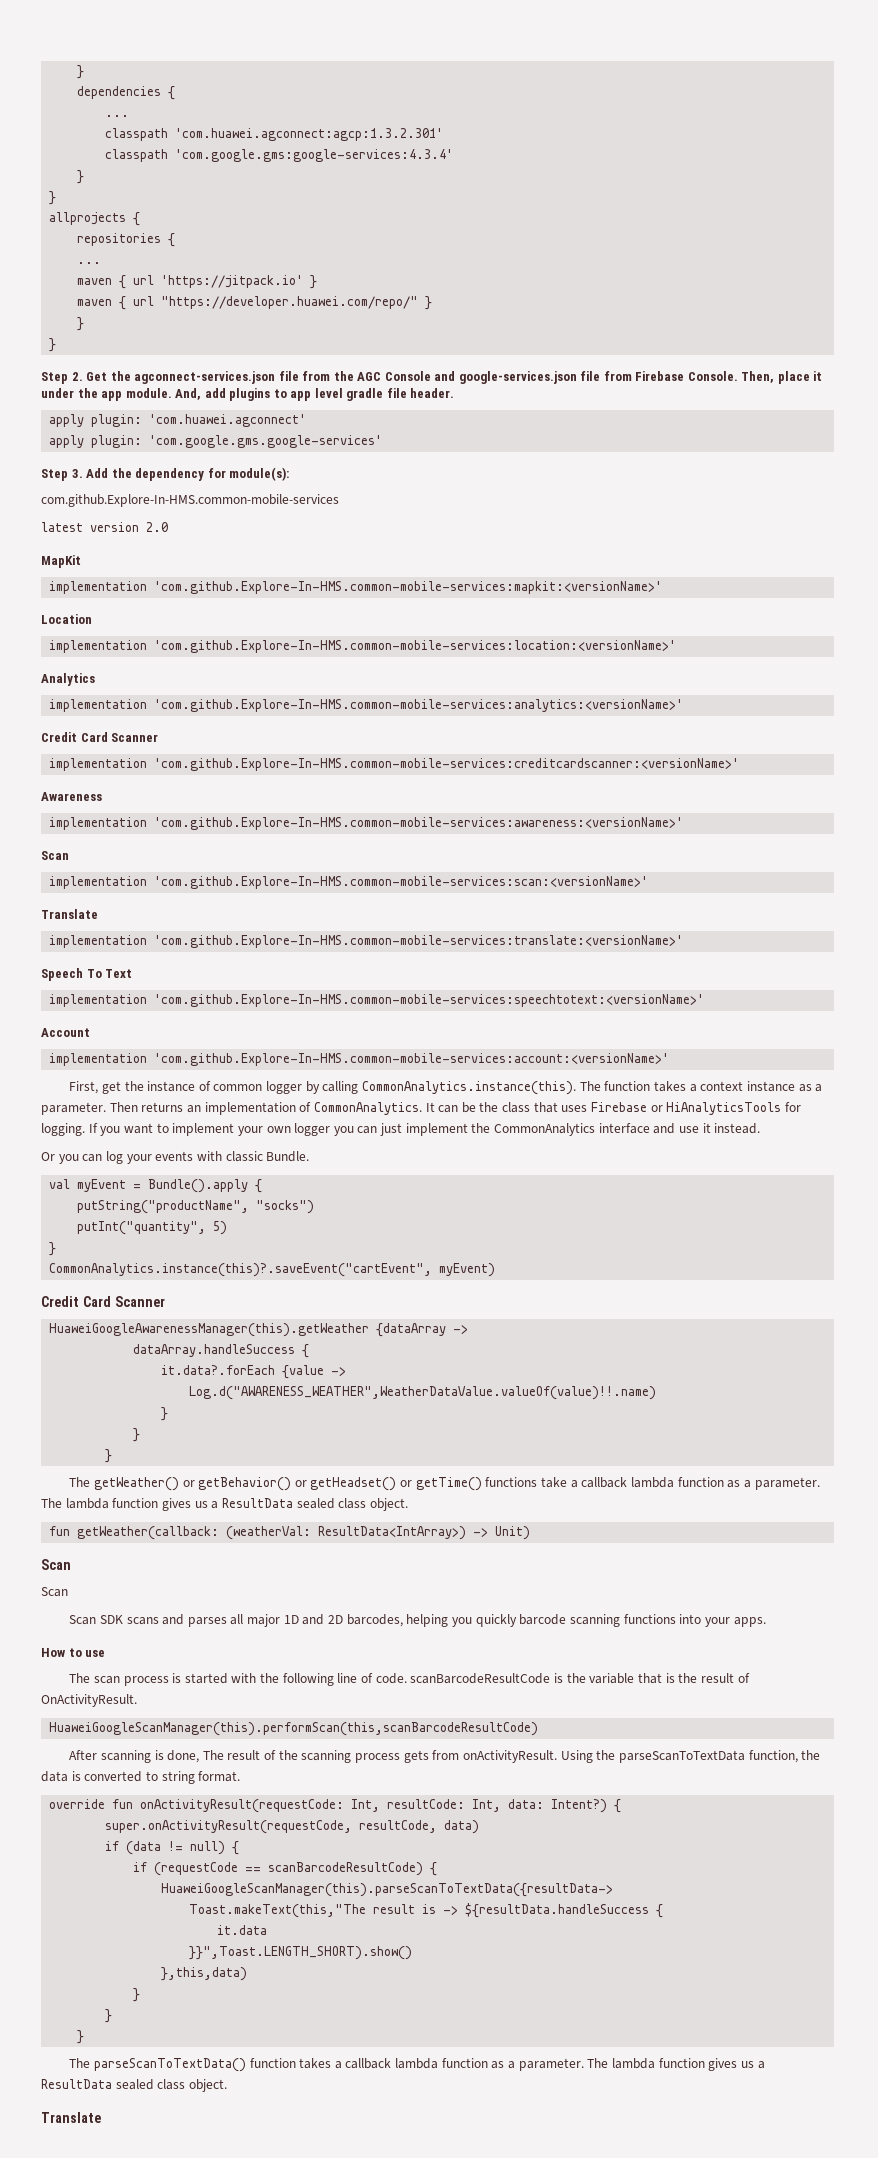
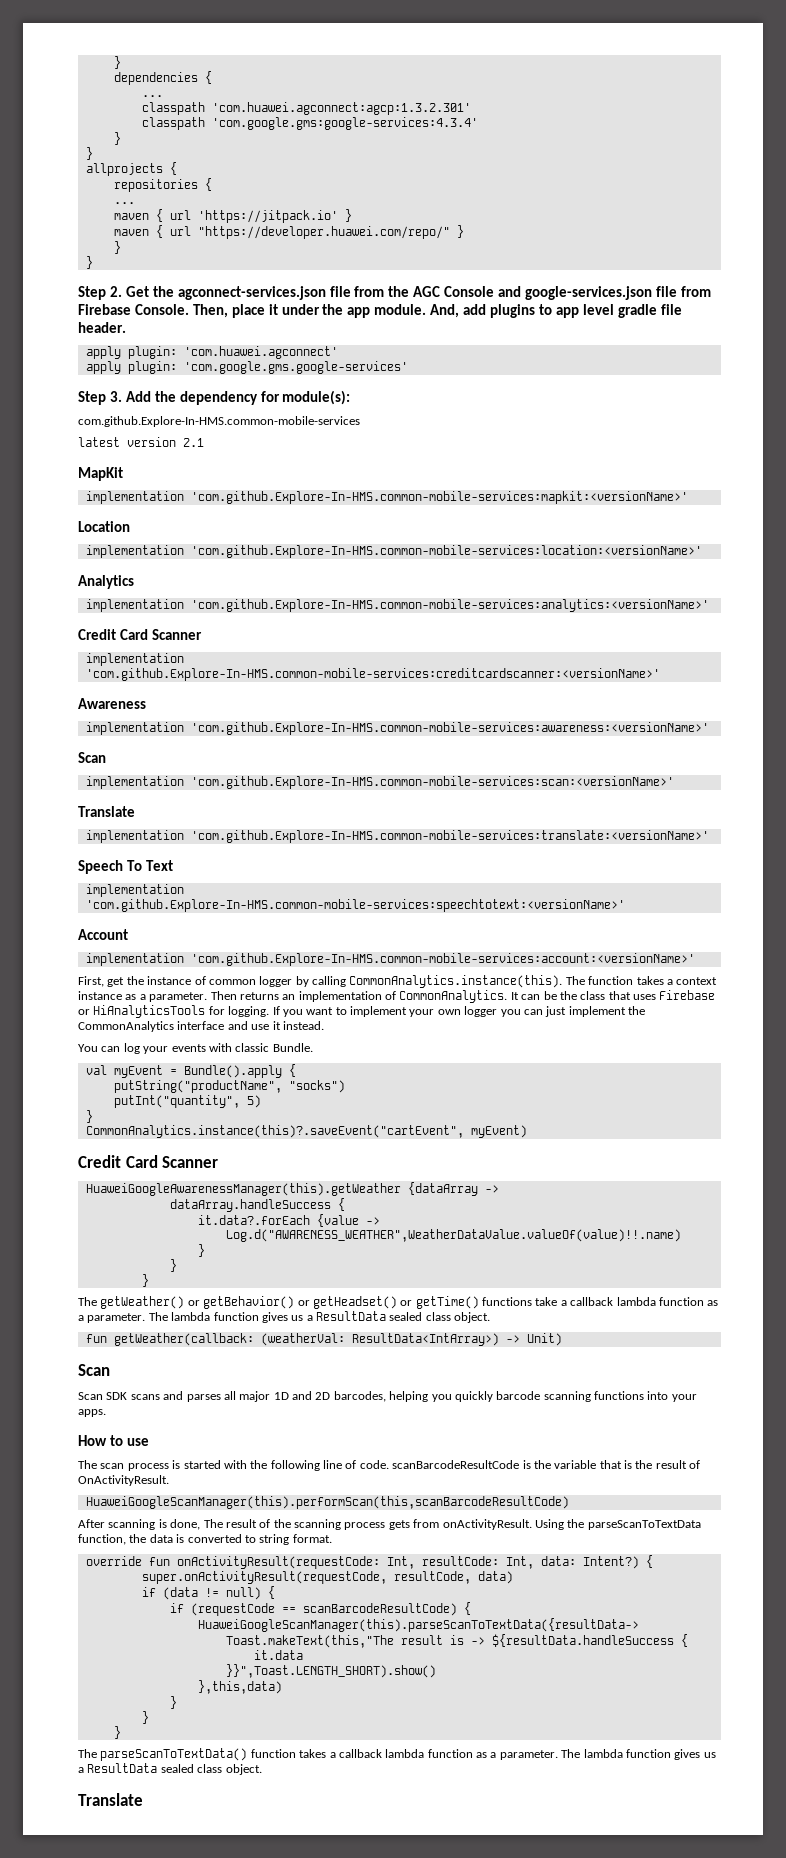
- latest version 2.0
+ latest version 2.1
- Or you can log your events with classic Bundle.
+ You can log your events with classic Bundle.
  fun getWeather(callback: (weatherVal: ResultData<IntArray>) -> Unit)
- Scan

